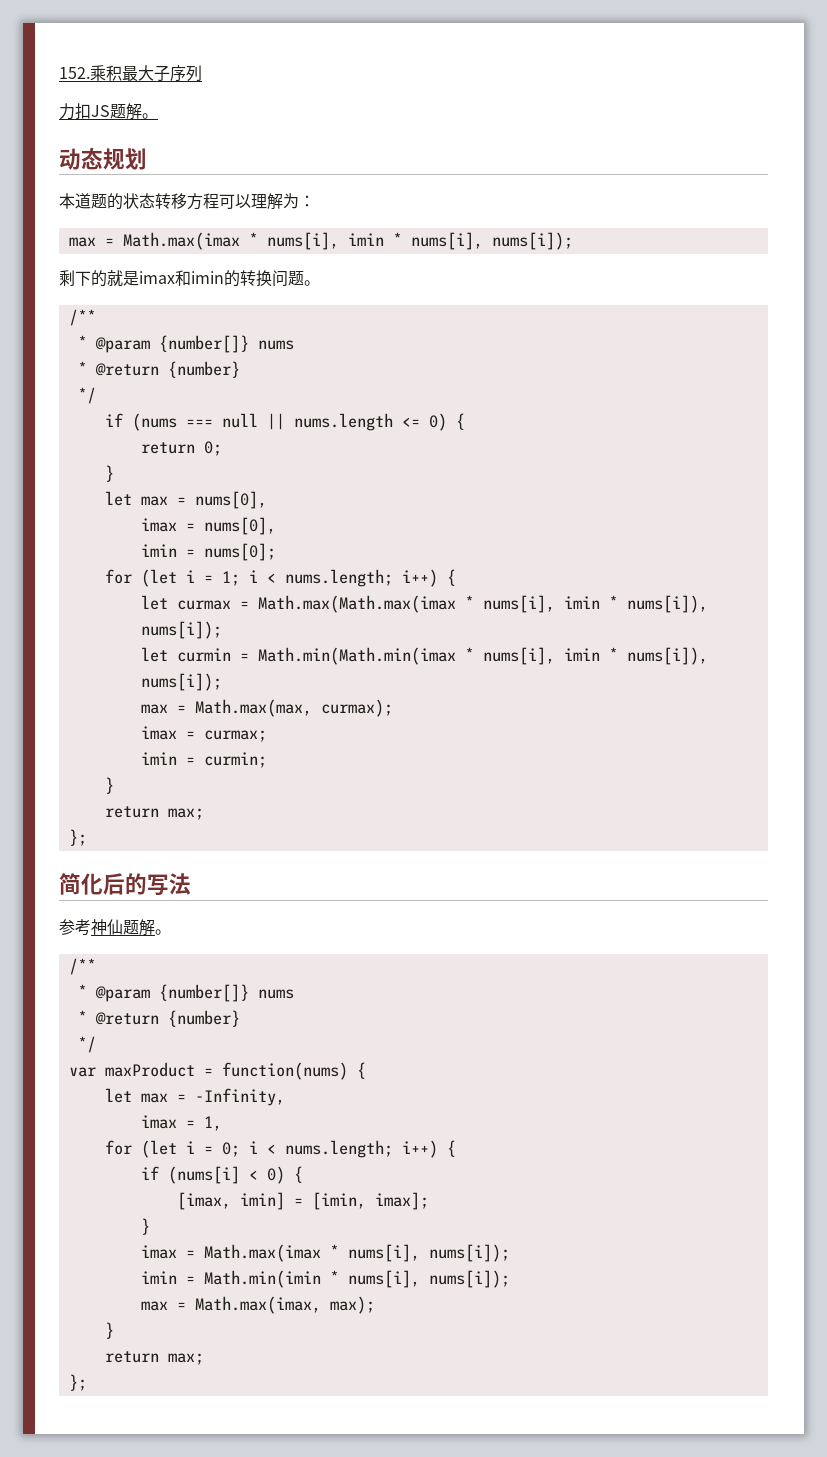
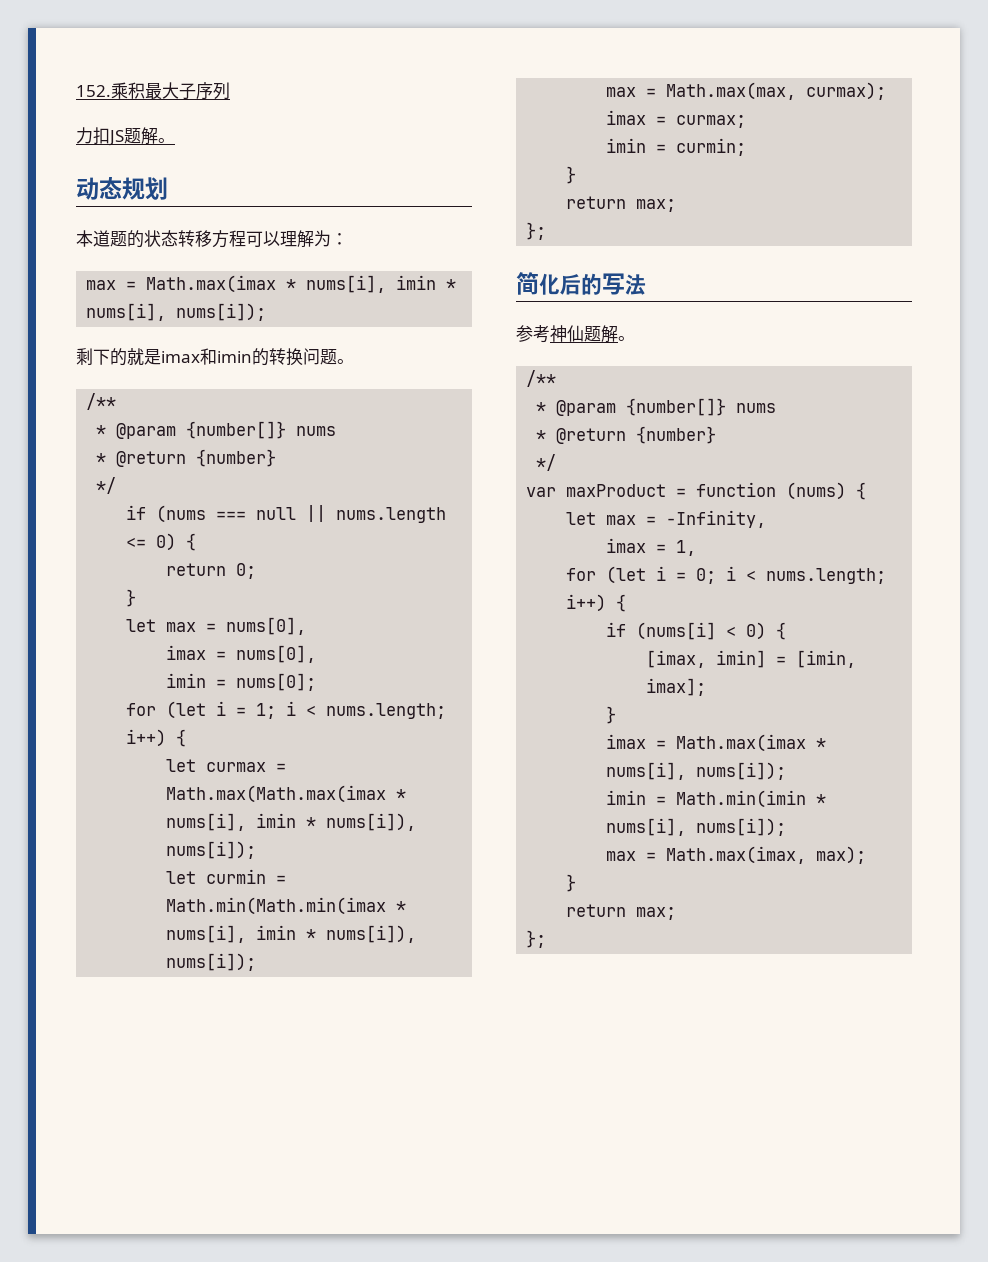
- var maxProduct = function(nums) {
+ var maxProduct = function (nums) {

